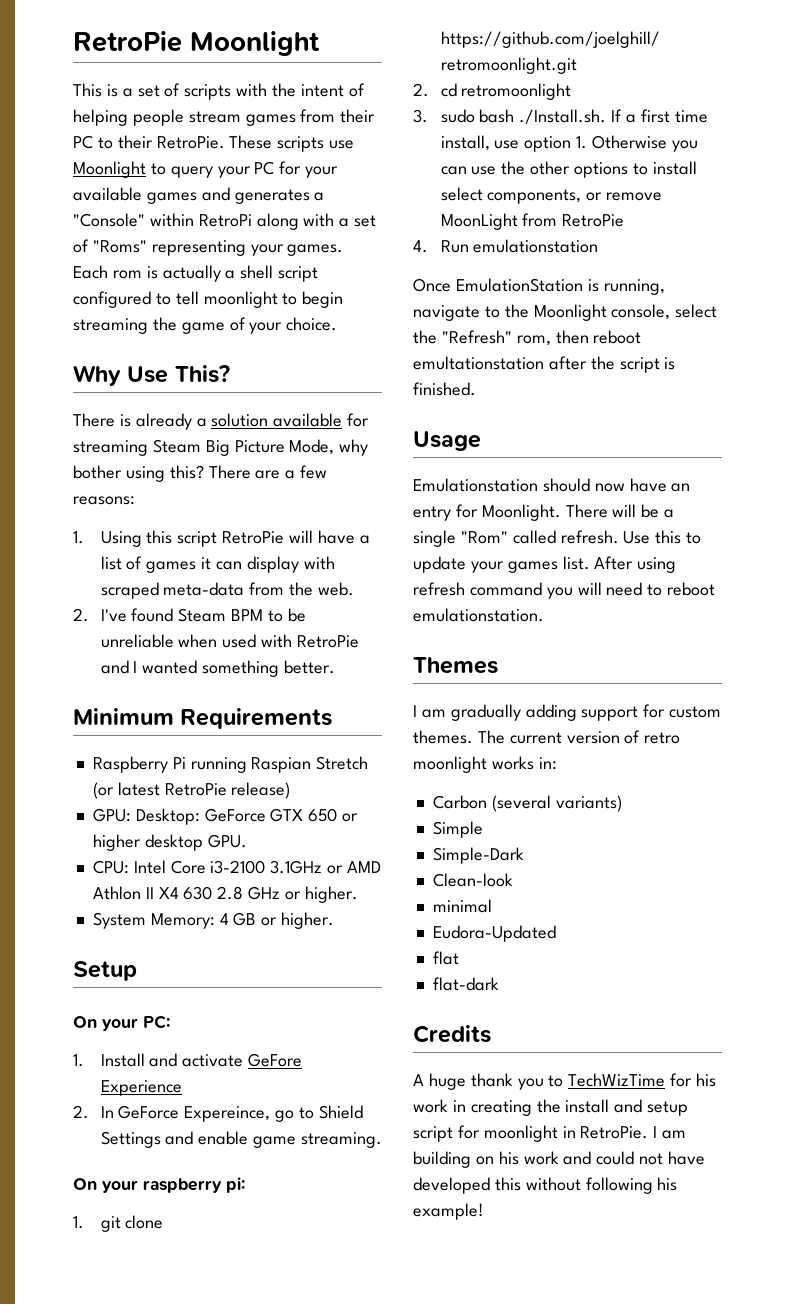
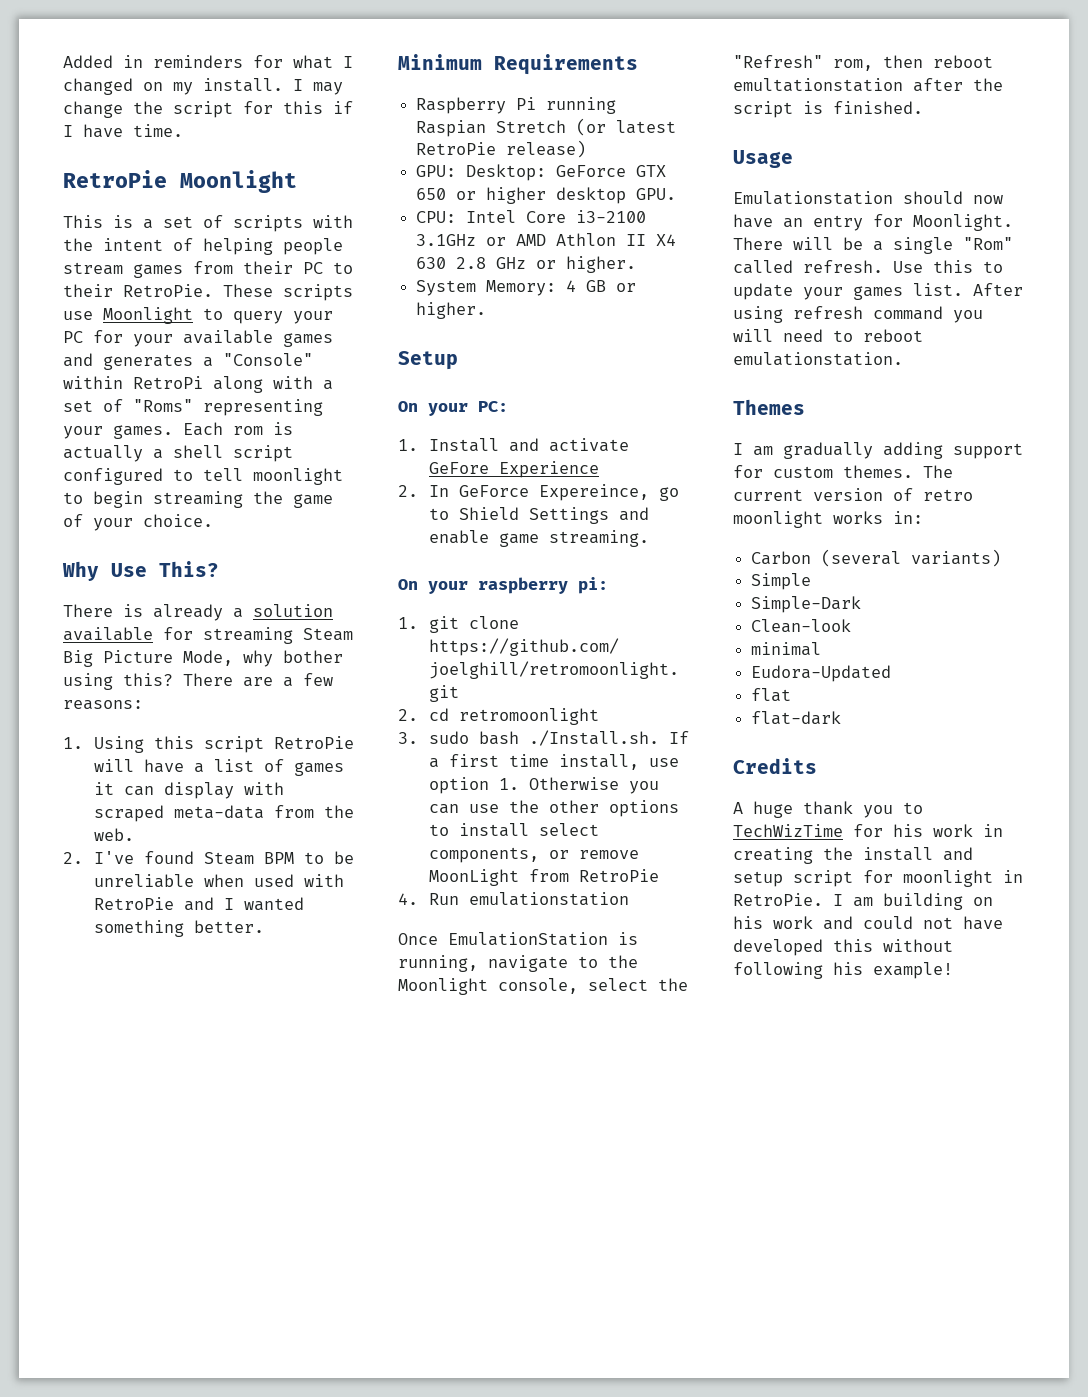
+ Added in reminders for what I changed on my install. I may change the script for this if I have time.

